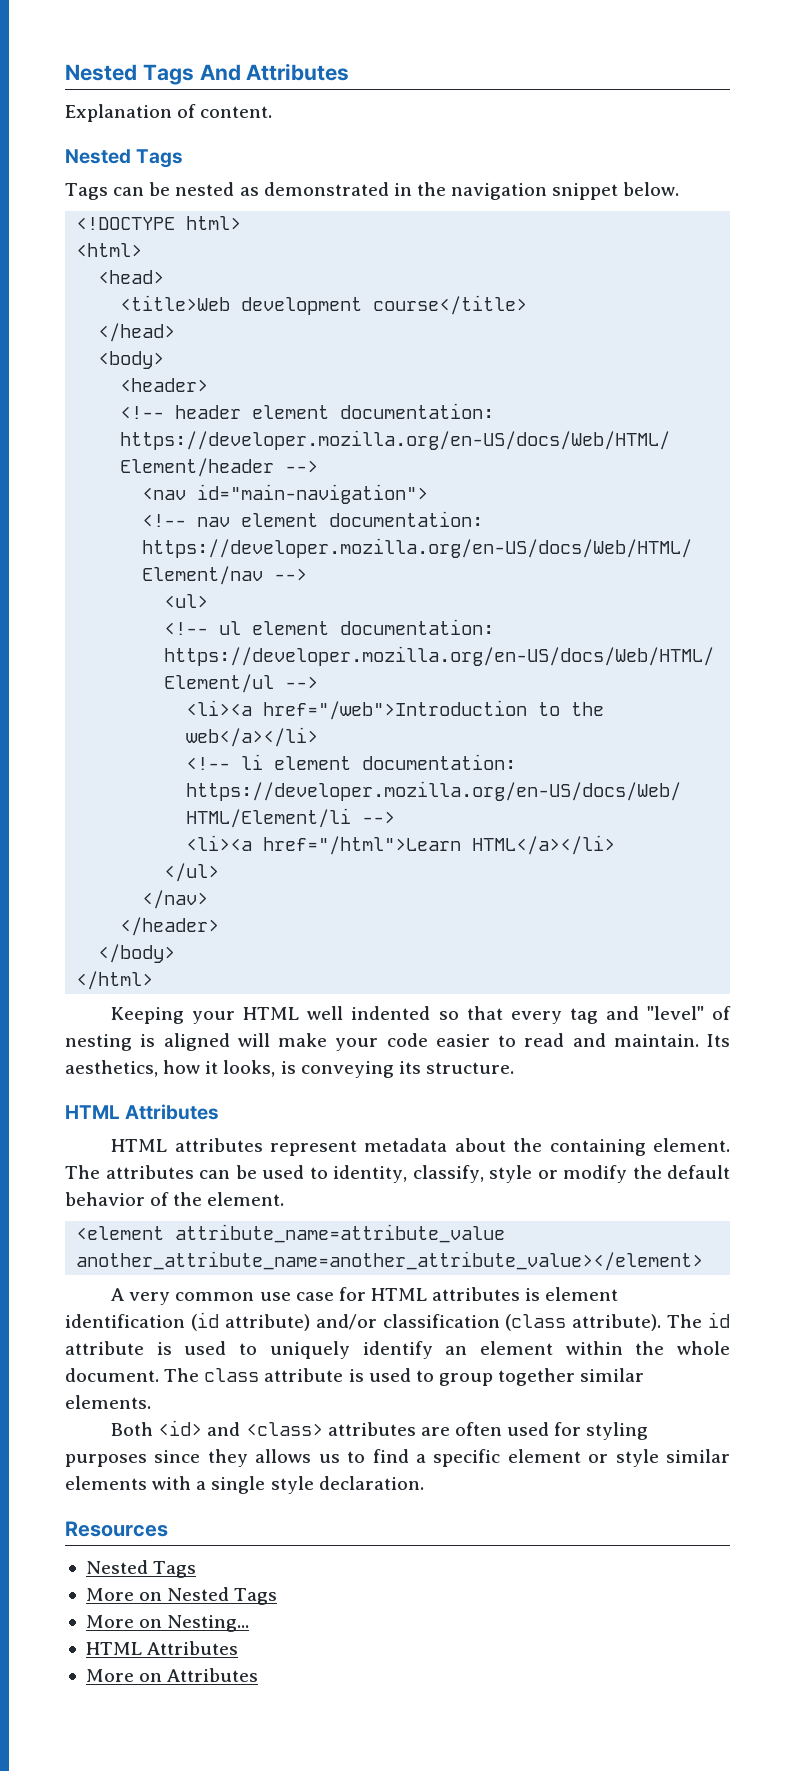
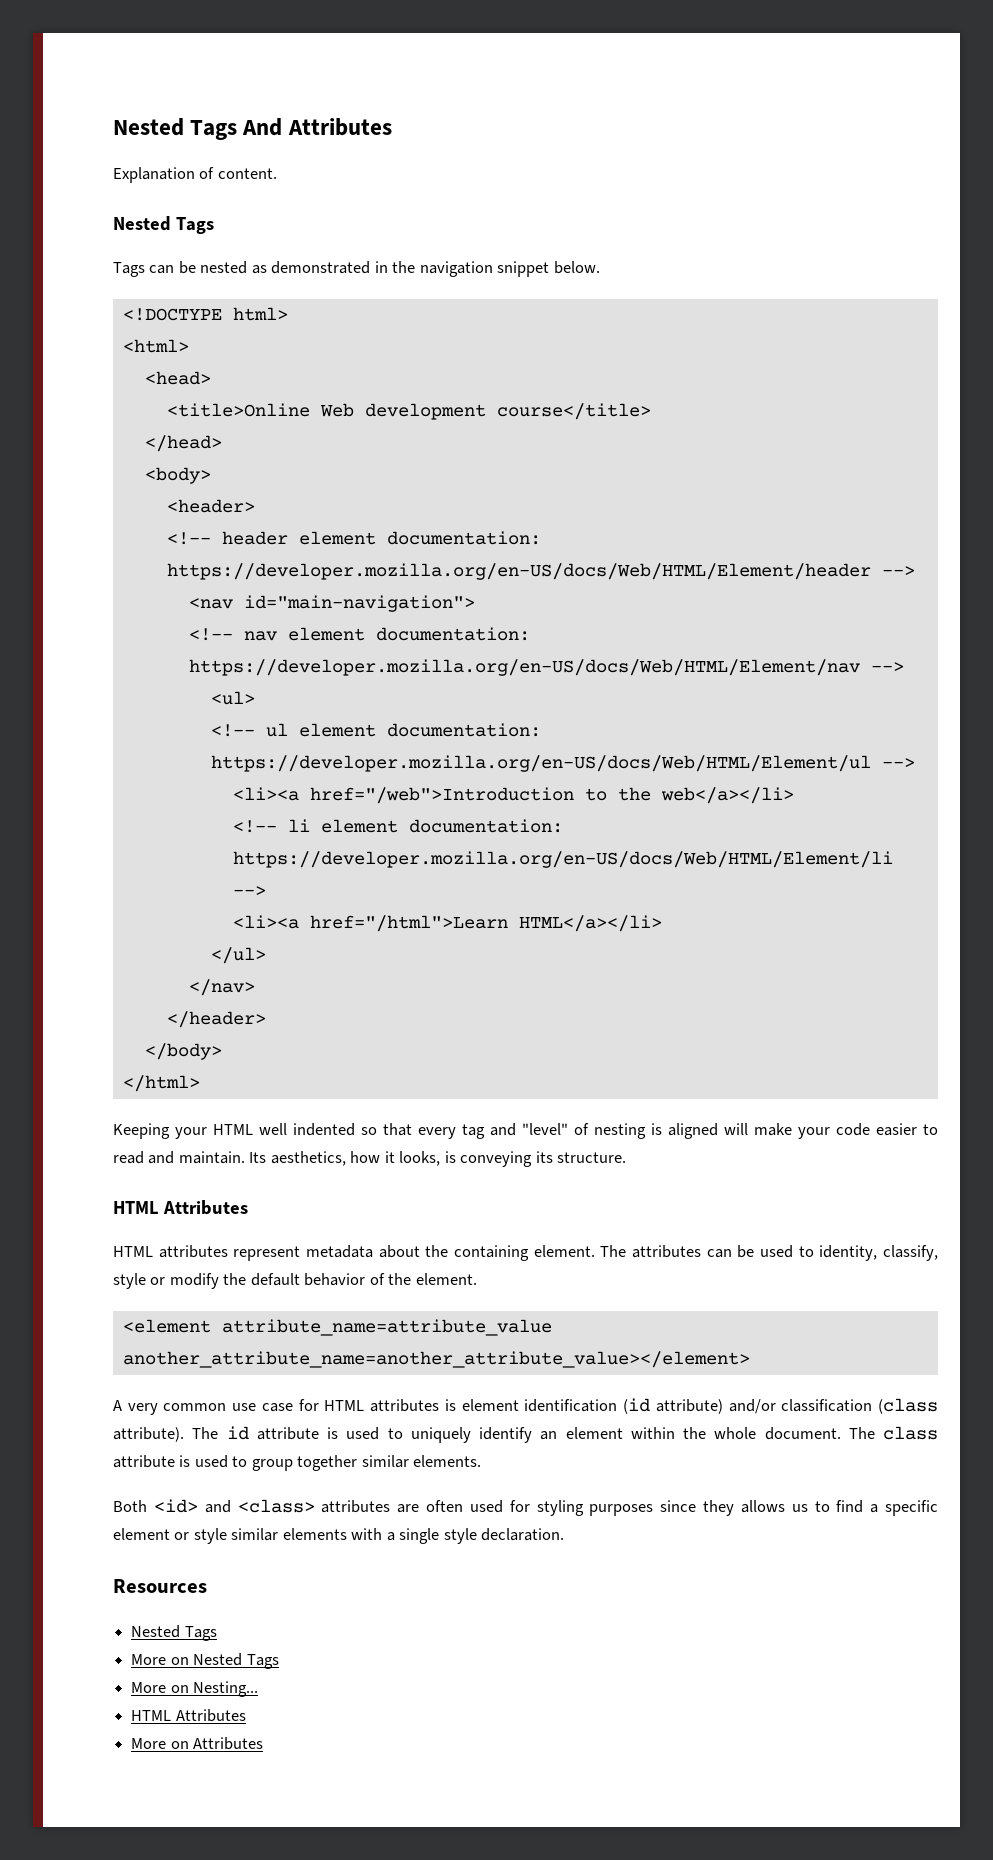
- <title>Web development course</title>
+ <title>Online Web development course</title>

